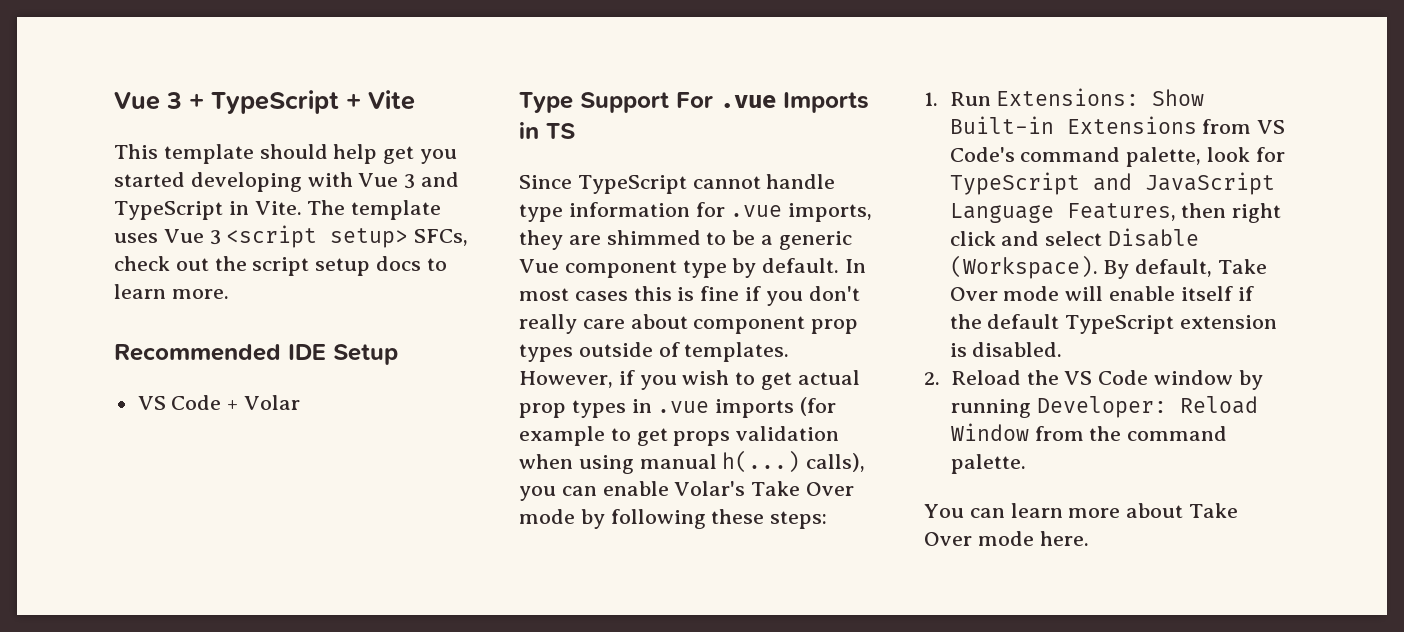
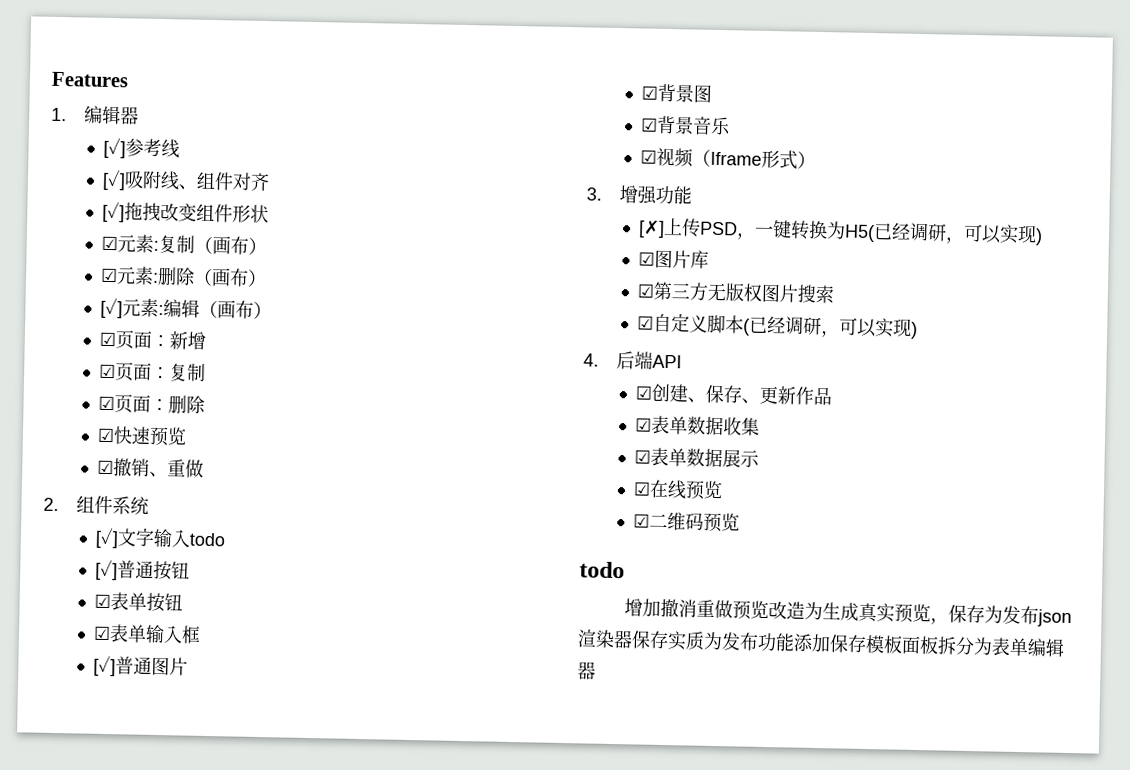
- Vue 3 + TypeScript + Vite
- This template should help get you started developing with Vue 3 and TypeScript in Vite. The template uses Vue 3 <script setup> SFCs, check out the script setup docs to learn more.
- Recommended IDE Setup
- VS Code + Volar
- Type Support For .vue Imports in TS
- Since TypeScript cannot handle type information for .vue imports, they are shimmed to be a generic Vue component type by default. In most cases this is fine if you don't really care about component prop types outside of templates. However, if you wish to get actual prop types in .vue imports (for example to get props validation when using manual h(...) calls), you can enable Volar's Take Over mode by following these steps:
- 1. Run Extensions: Show Built-in Extensions from VS Code's command palette, look for TypeScript and JavaScript Language Features, then right click and select Disable (Workspace). By default, Take Over mode will enable itself if the default TypeScript extension is disabled.
- 2. Reload the VS Code window by running Developer: Reload Window from the command palette.
- You can learn more about Take Over mode here.
+ Features
+ 1.编辑器
+ [✓]参考线
+ [✓]吸附线、组件对齐
+ [✓]拖拽改变组件形状
+ ☑元素:复制（画布）
+ ☑元素:删除（画布）
+ [✓]元素:编辑（画布）
+ ☑页面：新增
+ ☑页面：复制
+ ☑页面：删除
+ ☑快速预览
+ ☑撤销、重做
+ 2.组件系统
+ [✓]文字输入todo
+ [✓]普通按钮
+ ☑表单按钮
+ ☑表单输入框
+ [✓]普通图片
+ ☑背景图
+ ☑背景音乐
+ ☑视频（Iframe形式）
+ 3.增强功能
+ [✗]上传PSD，一键转换为H5(已经调研，可以实现)
+ ☑图片库
+ ☑第三方无版权图片搜索
+ ☑自定义脚本(已经调研，可以实现)
+ 4.后端API
+ ☑创建、保存、更新作品
+ ☑表单数据收集
+ ☑表单数据展示
+ ☑在线预览
+ ☑二维码预览
+ todo
+ 增加撤消重做预览改造为生成真实预览，保存为发布json渲染器保存实质为发布功能添加保存模板面板拆分为表单编辑器

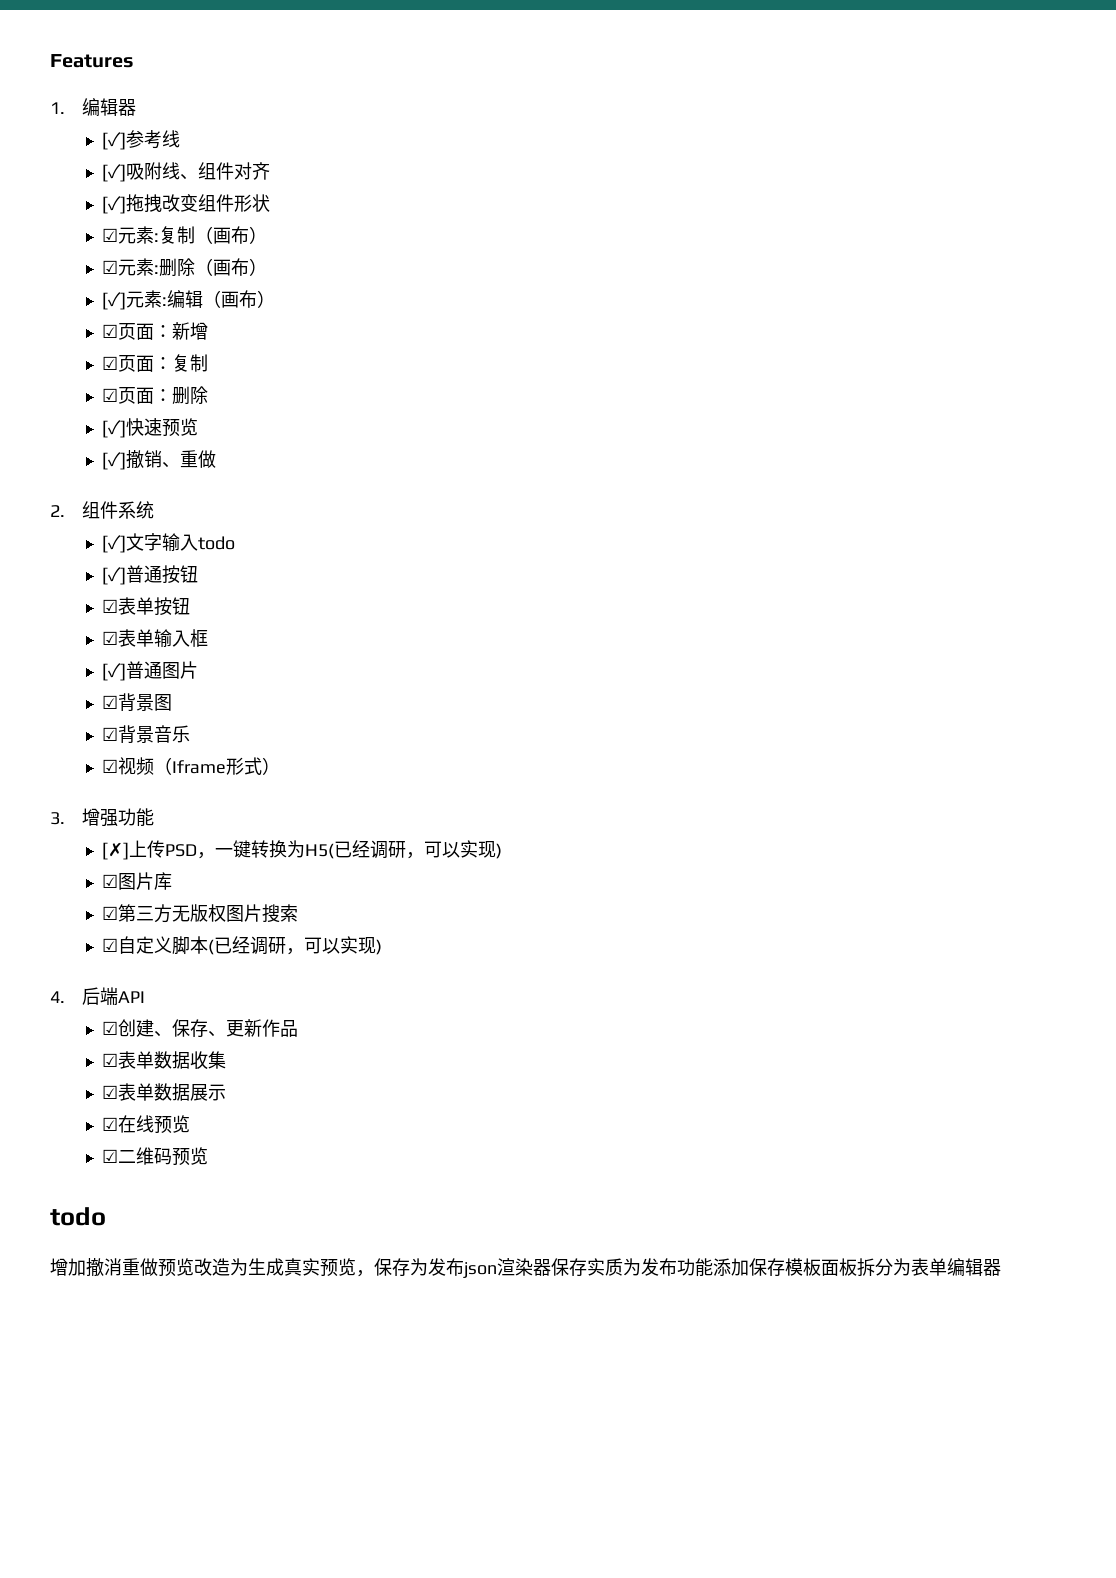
- ☑快速预览
+ [✓]快速预览
- ☑撤销、重做
+ [✓]撤销、重做

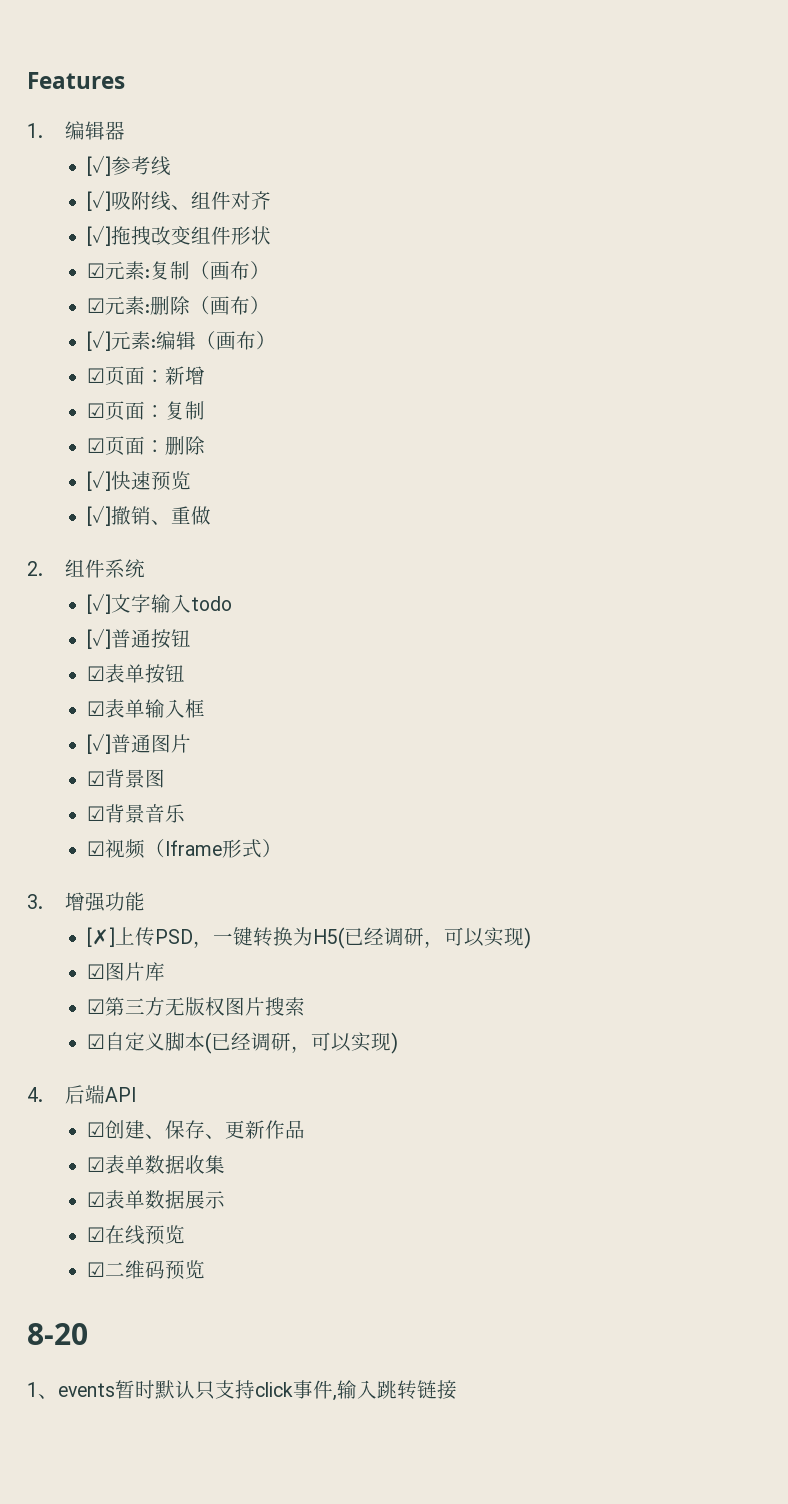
  ☑二维码预览
- todo
- 增加撤消重做预览改造为生成真实预览，保存为发布json渲染器保存实质为发布功能添加保存模板面板拆分为表单编辑器
+ 8-20
+ 1、events暂时默认只支持click事件,输入跳转链接

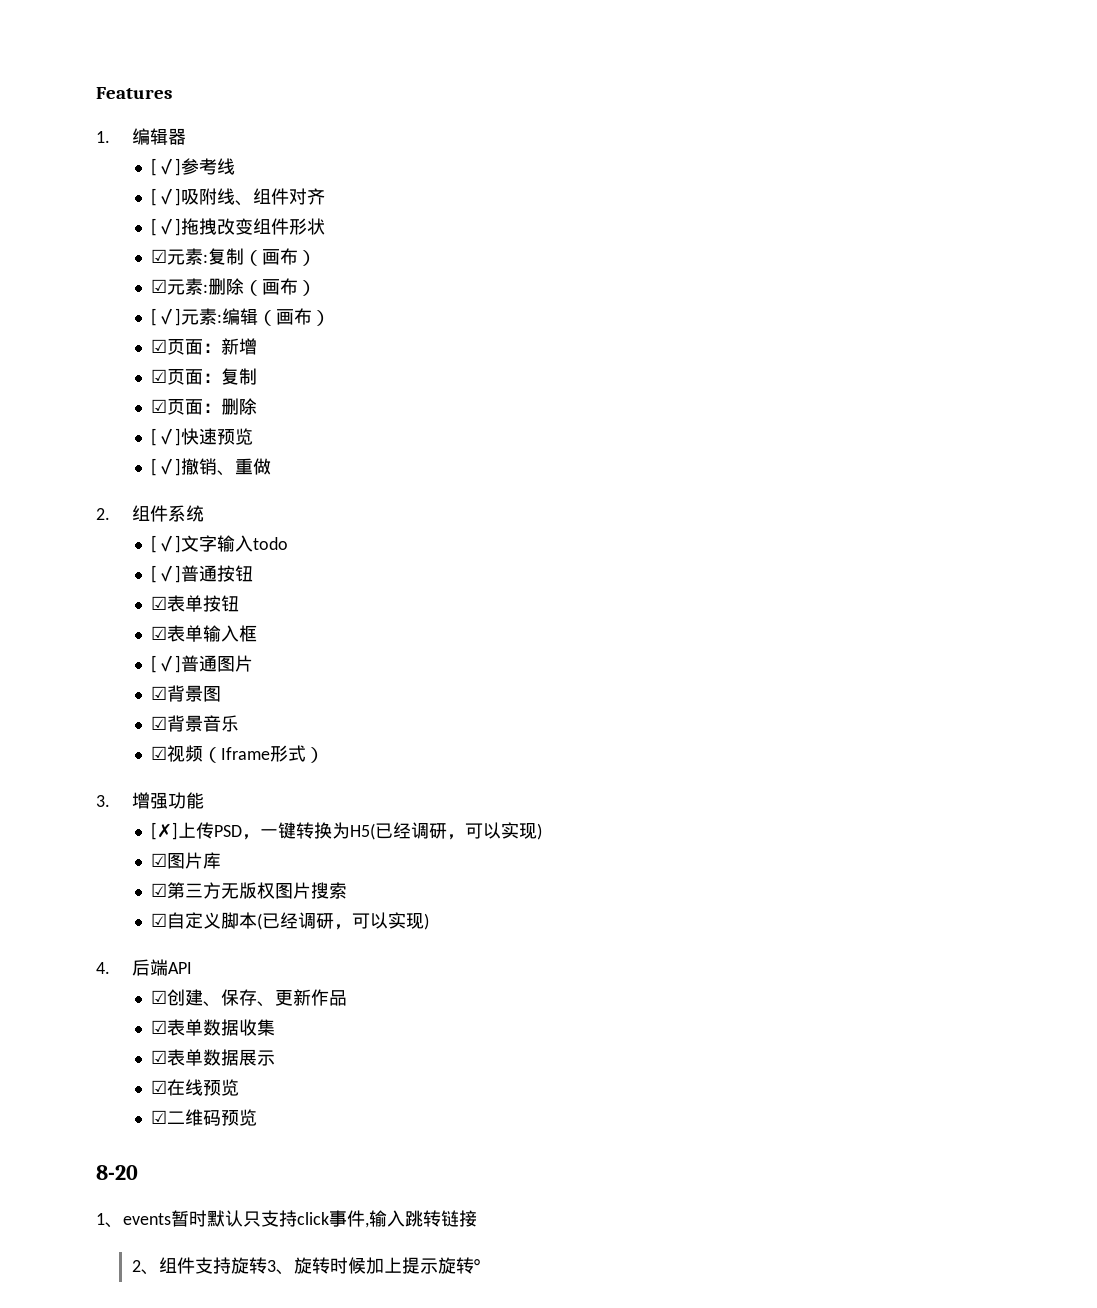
+ 2、组件支持旋转3、旋转时候加上提示旋转°

